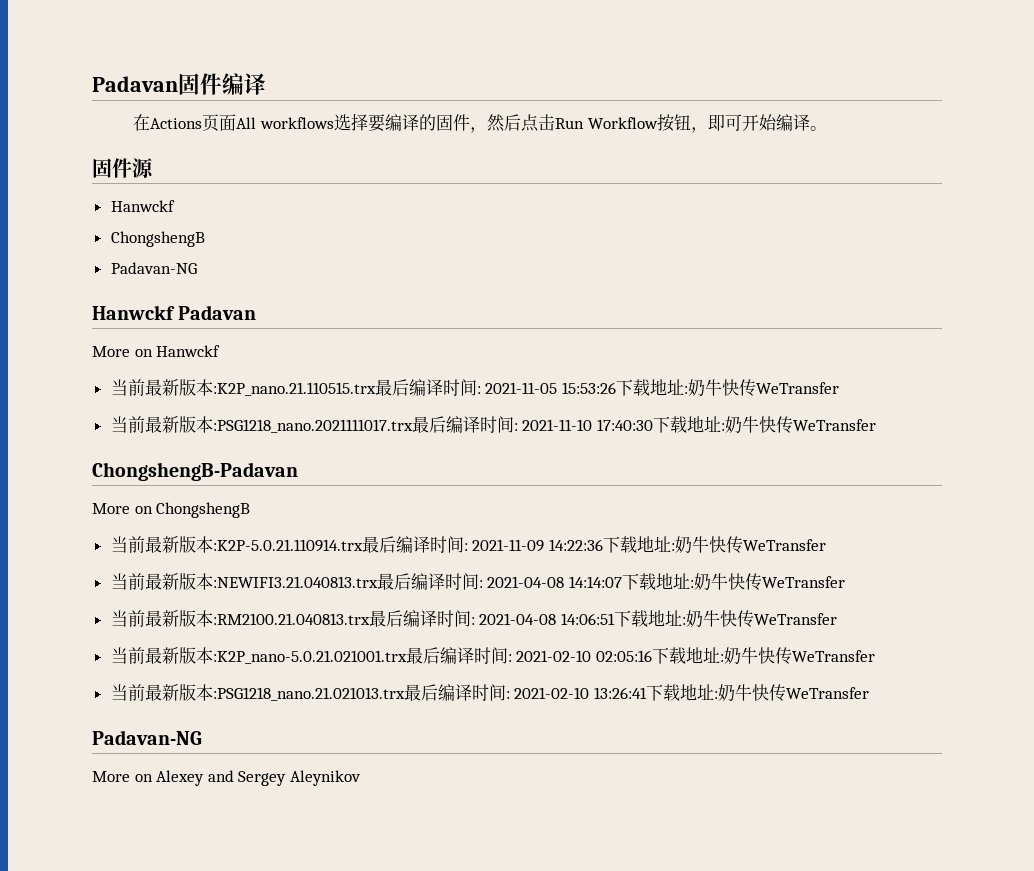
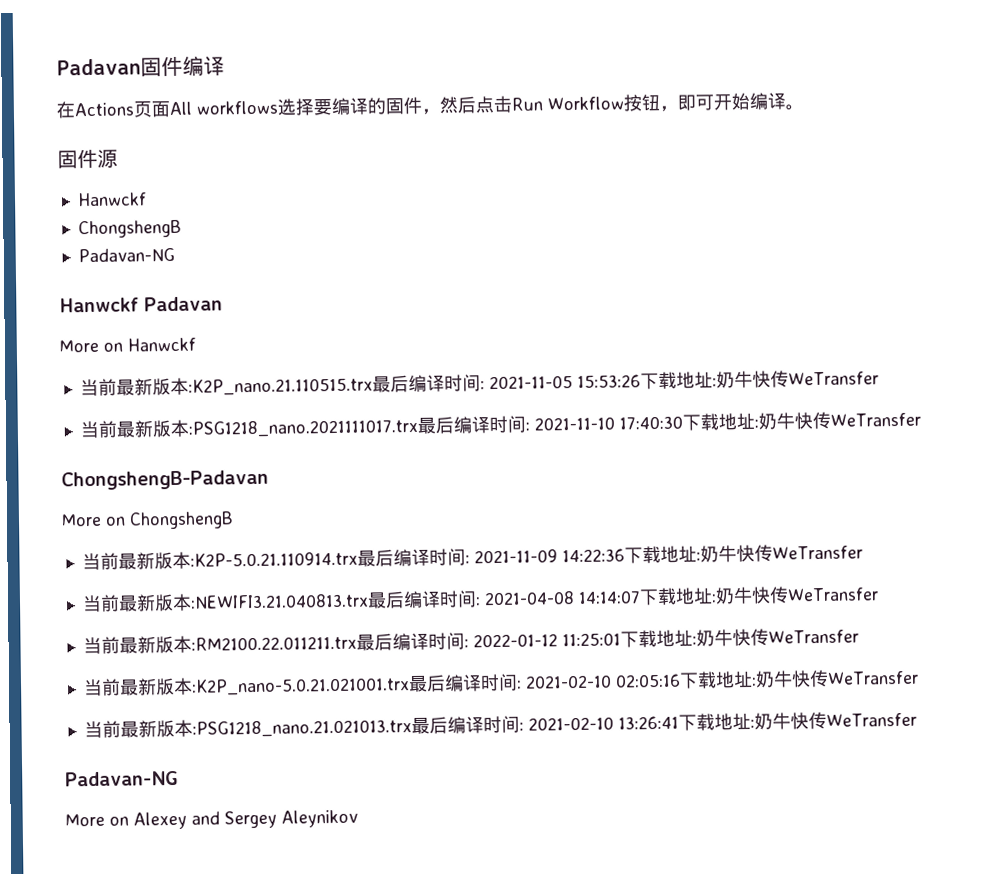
- 当前最新版本:RM2100.21.040813.trx最后编译时间: 2021-04-08 14:06:51下载地址:奶牛快传WeTransfer
+ 当前最新版本:RM2100.22.011211.trx最后编译时间: 2022-01-12 11:25:01下载地址:奶牛快传WeTransfer

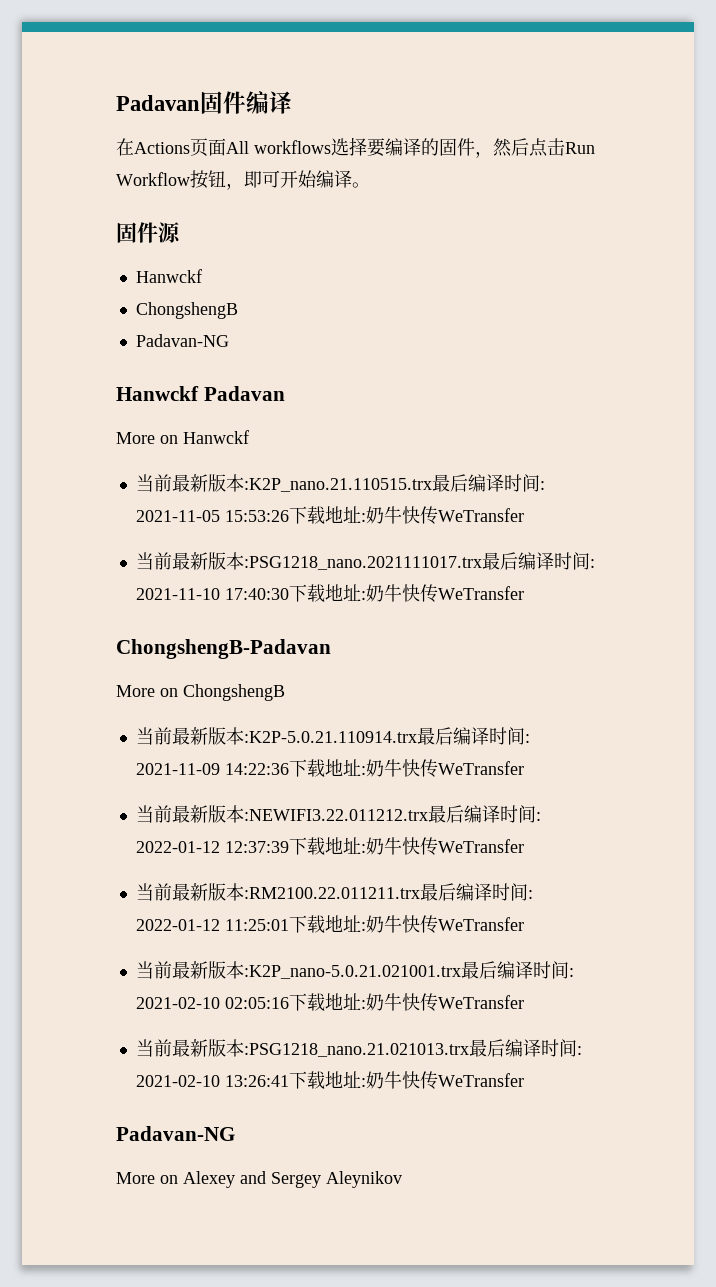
- 当前最新版本:NEWIFI3.21.040813.trx最后编译时间: 2021-04-08 14:14:07下载地址:奶牛快传WeTransfer
+ 当前最新版本:NEWIFI3.22.011212.trx最后编译时间: 2022-01-12 12:37:39下载地址:奶牛快传WeTransfer

